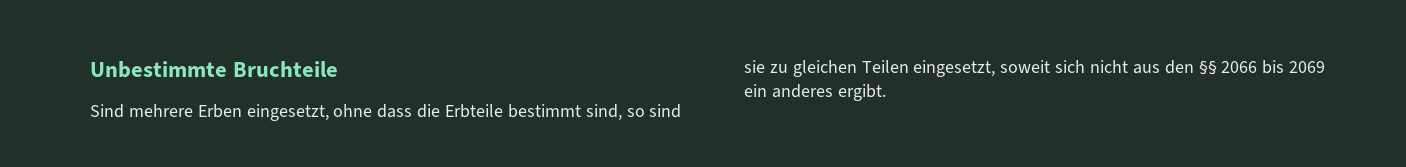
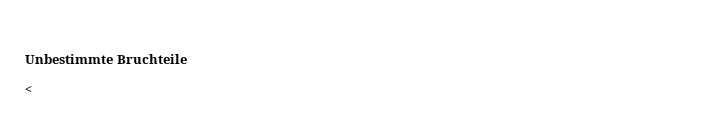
- Sind mehrere Erben eingesetzt, ohne dass die Erbteile bestimmt sind, so sind sie zu gleichen Teilen eingesetzt, soweit sich nicht aus den §§ 2066 bis 2069 ein anderes ergibt.
+ <

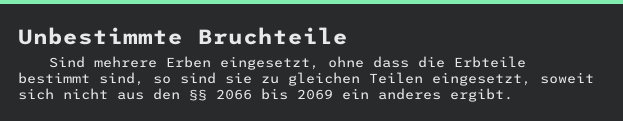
- <
+ Sind mehrere Erben eingesetzt, ohne dass die Erbteile bestimmt sind, so sind sie zu gleichen Teilen eingesetzt, soweit sich nicht aus den §§ 2066 bis 2069 ein anderes ergibt.

